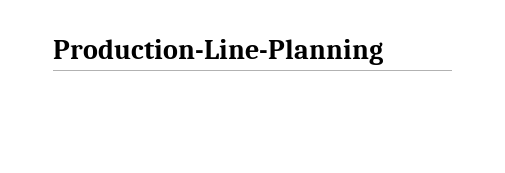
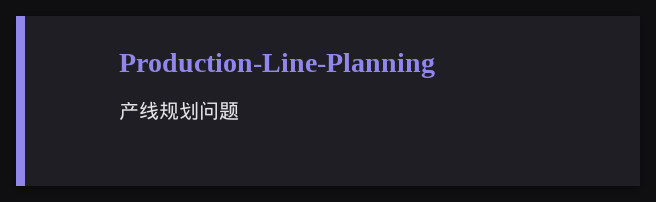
+ 产线规划问题

